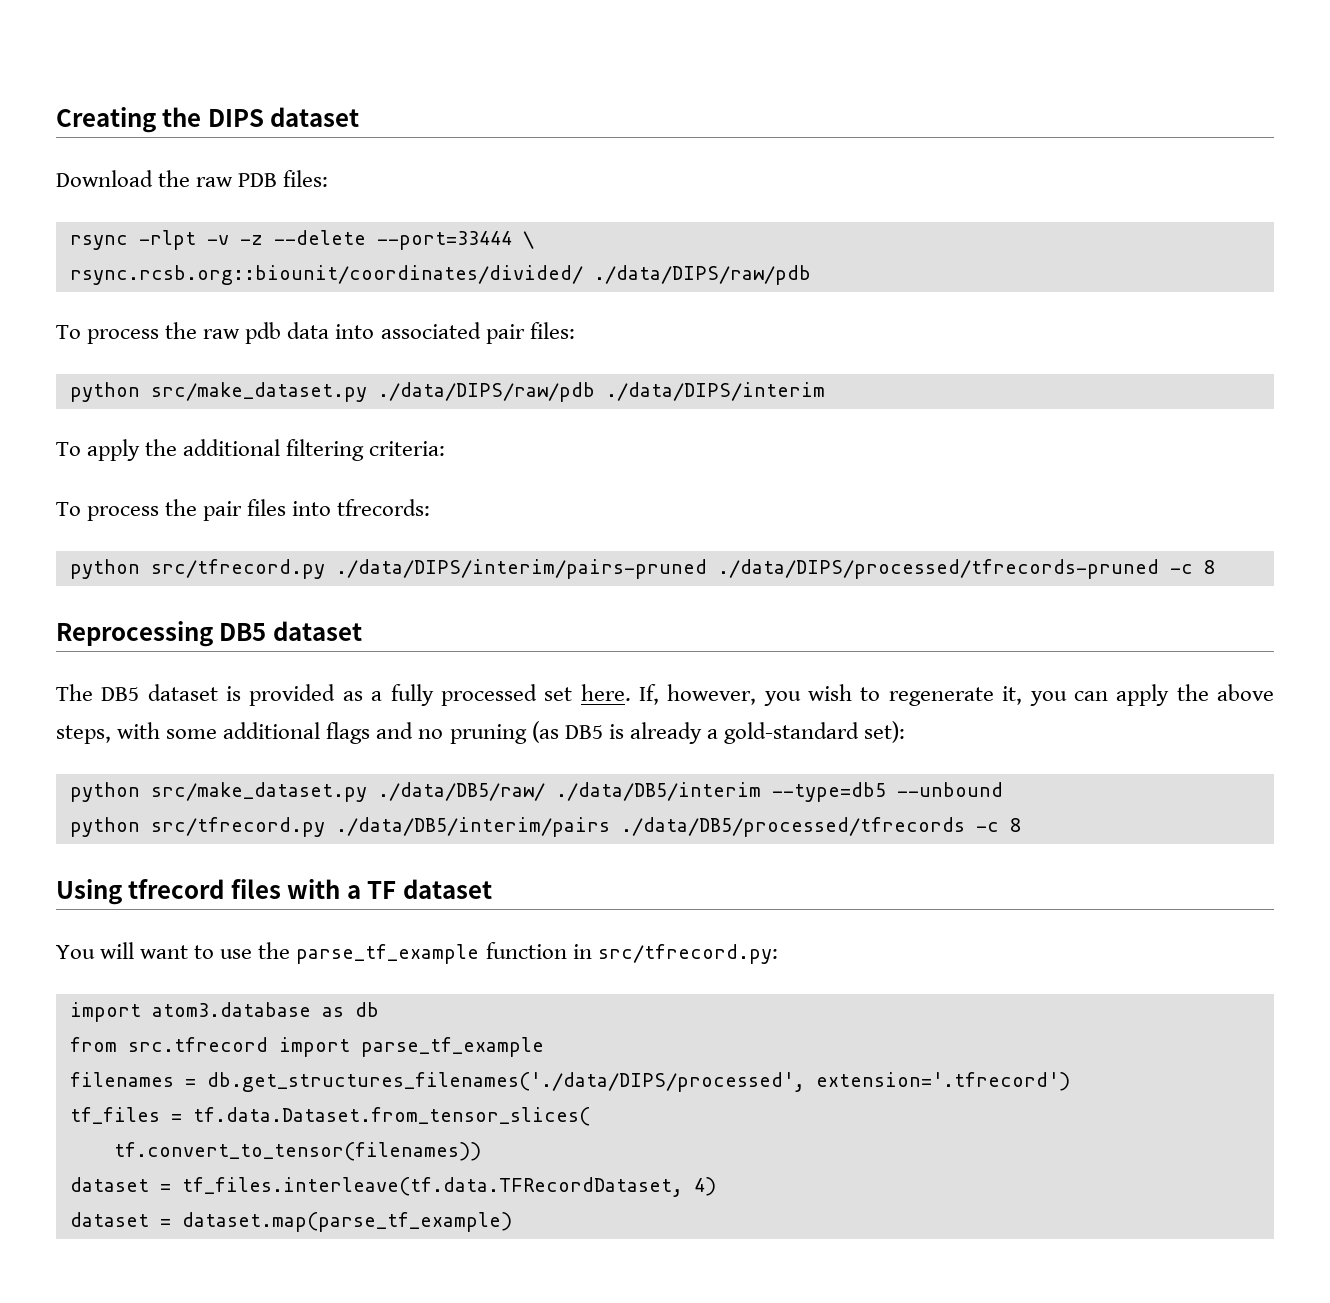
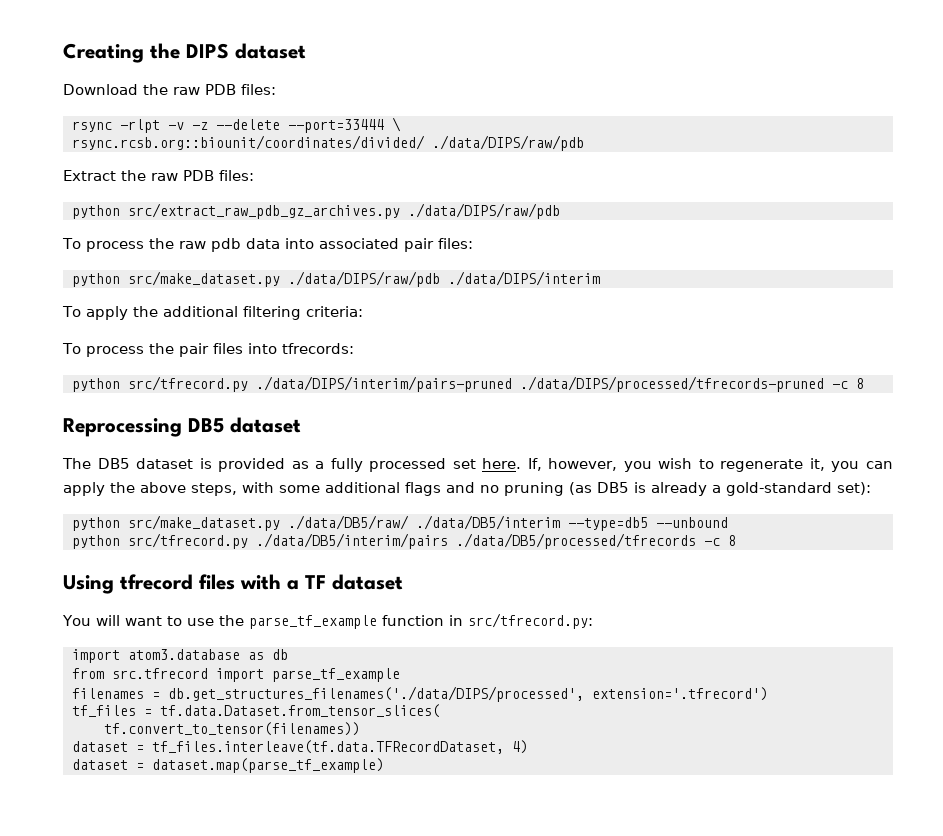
+ Extract the raw PDB files:
+ python src/extract_raw_pdb_gz_archives.py ./data/DIPS/raw/pdb

